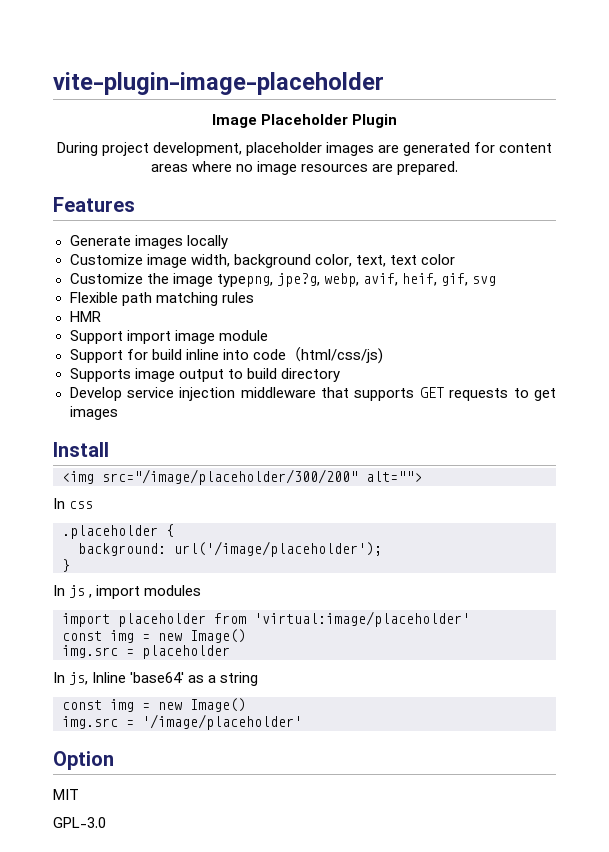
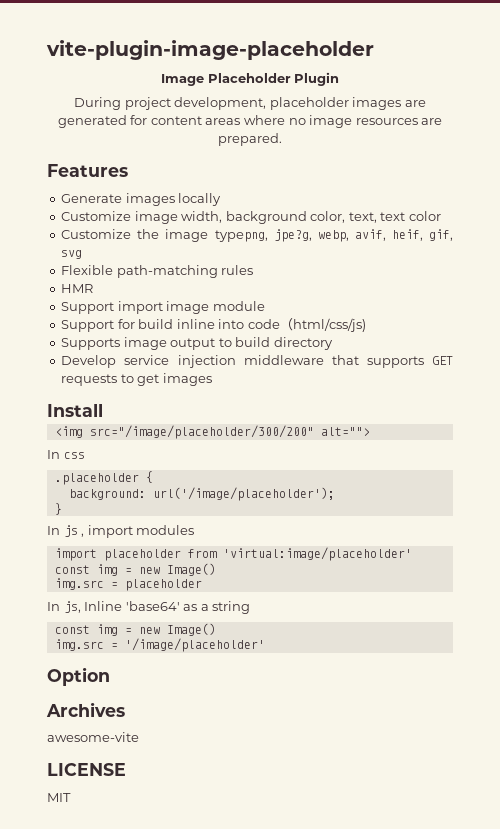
- Flexible path matching rules
+ Flexible path-matching rules
+ Archives
+ awesome-vite
+ LICENSE
- GPL-3.0

